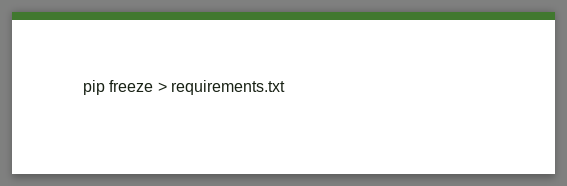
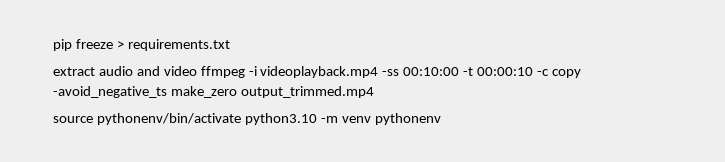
+ extract audio and video ffmpeg -i videoplayback.mp4 -ss 00:10:00 -t 00:00:10 -c copy -avoid_negative_ts make_zero output_trimmed.mp4
+ source pythonenv/bin/activate python3.10 -m venv pythonenv

